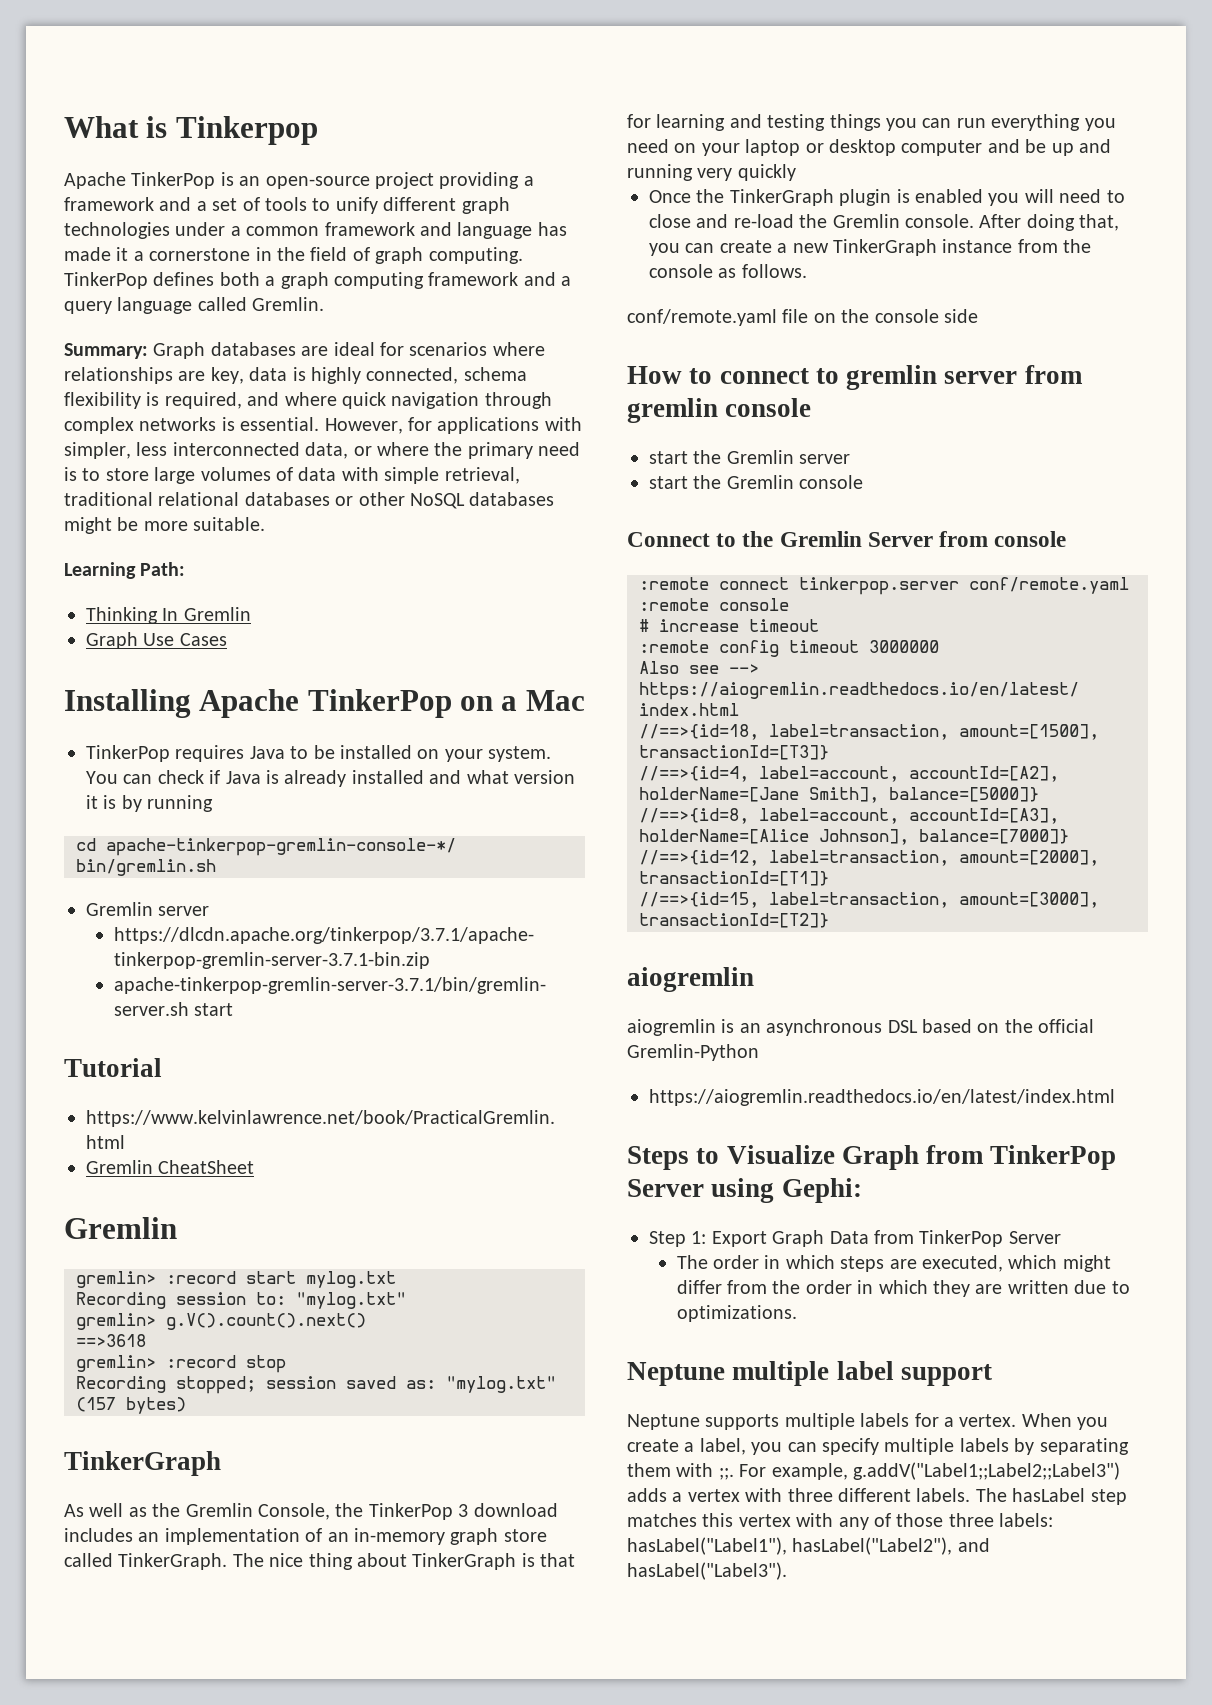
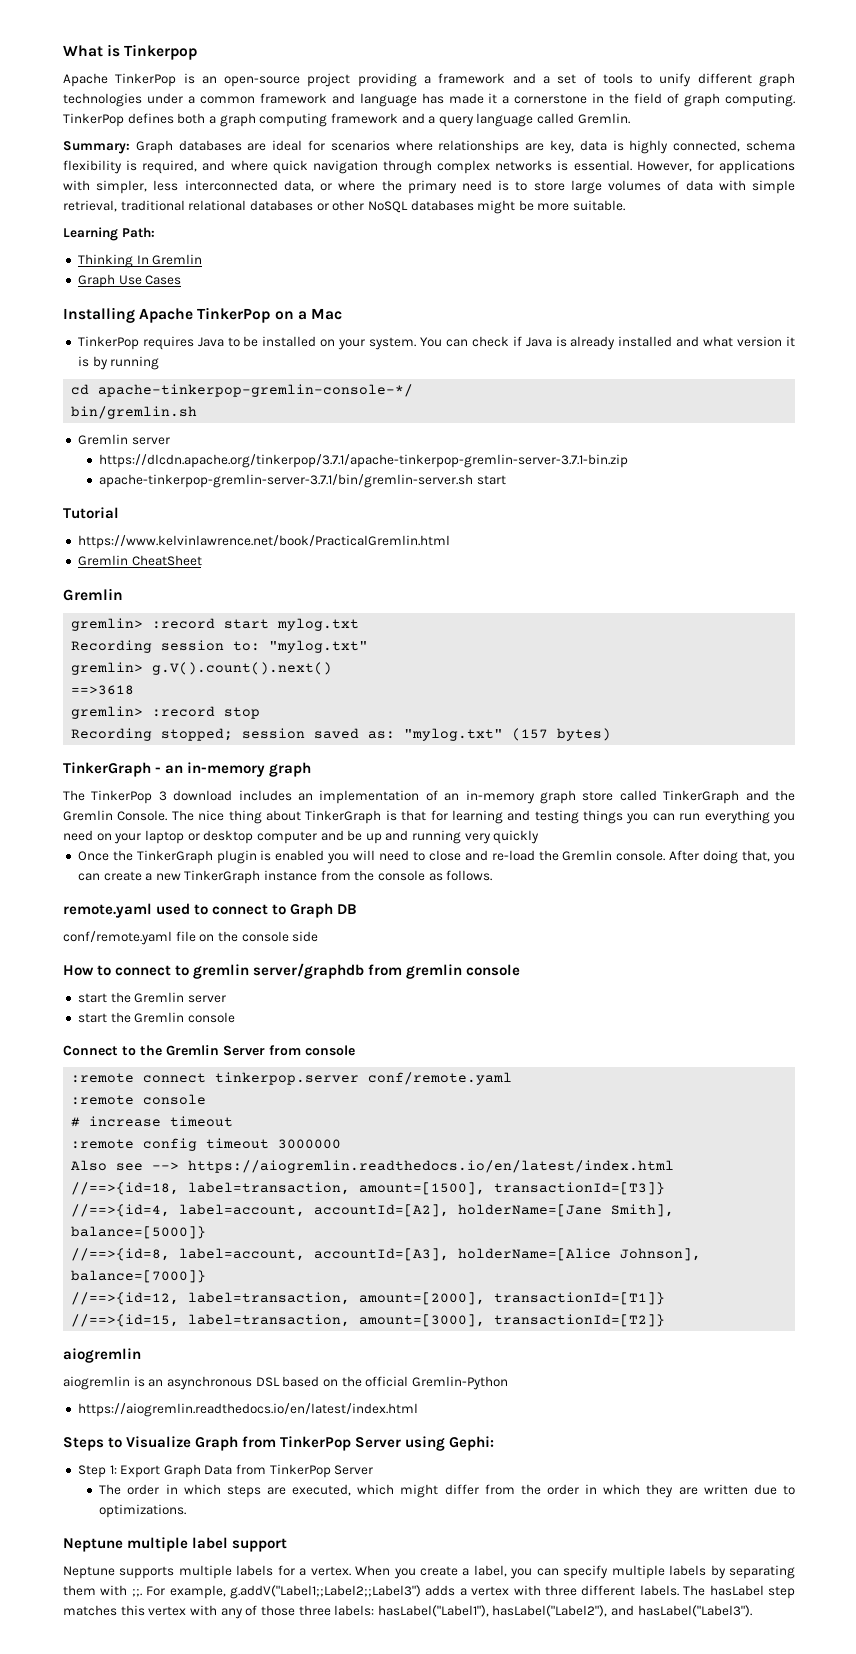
  Recording stopped; session saved as: "mylog.txt" (157 bytes)
- TinkerGraph
- As well as the Gremlin Console, the TinkerPop 3 download includes an implementation of an in-memory graph store called TinkerGraph.
+ TinkerGraph - an in-memory graph
+ The TinkerPop 3 download includes an implementation of an in-memory graph store called TinkerGraph and the Gremlin Console.
+ remote.yaml used to connect to Graph DB
- How to connect to gremlin server from gremlin console
+ How to connect to gremlin server/graphdb from gremlin console

